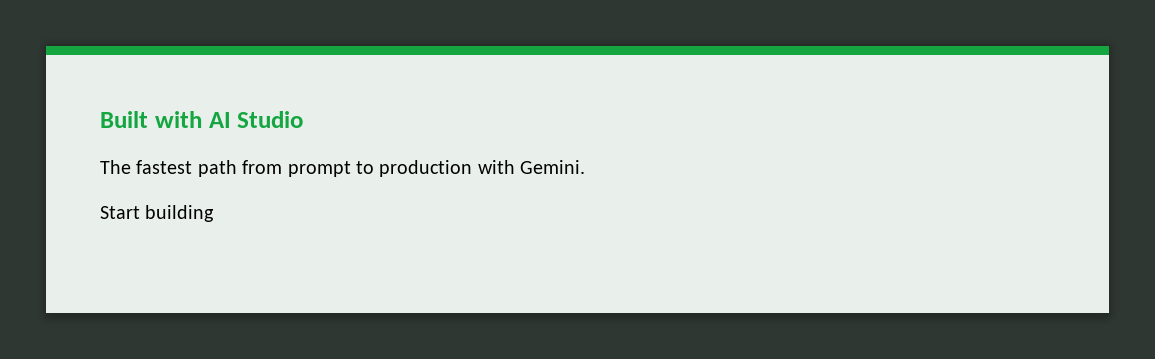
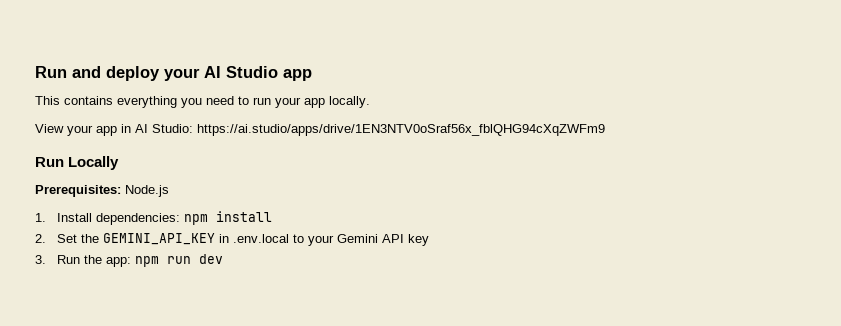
- Built with AI Studio
- The fastest path from prompt to production with Gemini.
- Start building
+ Run and deploy your AI Studio app
+ This contains everything you need to run your app locally.
+ View your app in AI Studio: https://ai.studio/apps/drive/1EN3NTV0oSraf56x_fblQHG94cXqZWFm9
+ Run Locally
+ Prerequisites: Node.js
+ 1. Install dependencies: npm install
+ 2. Set the GEMINI_API_KEY in .env.local to your Gemini API key
+ 3. Run the app: npm run dev

